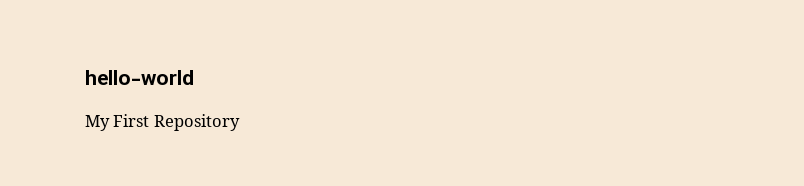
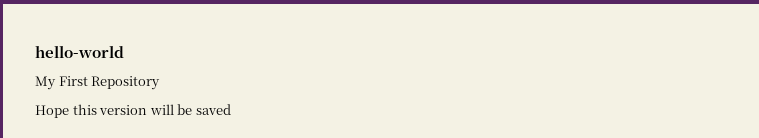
+ Hope this version will be saved

